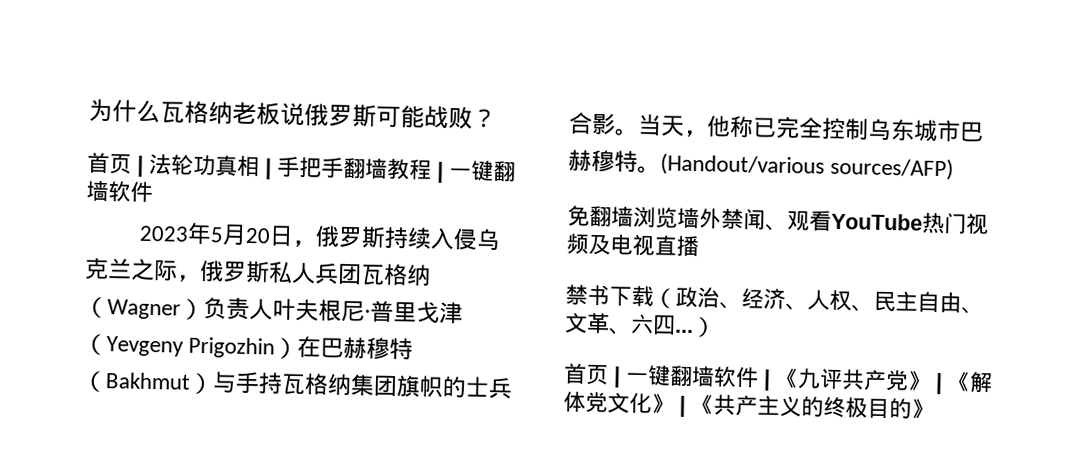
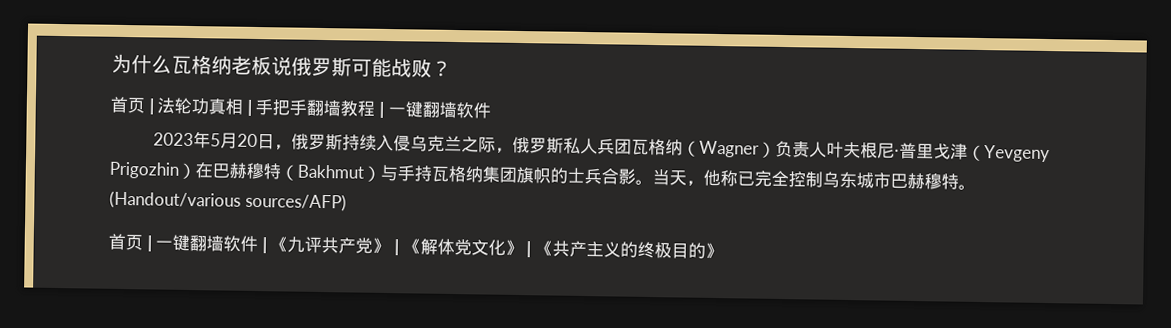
- 免翻墙浏览墙外禁闻、观看YouTube热门视频及电视直播
- 禁书下载（政治、经济、人权、民主自由、文革、六四...）

